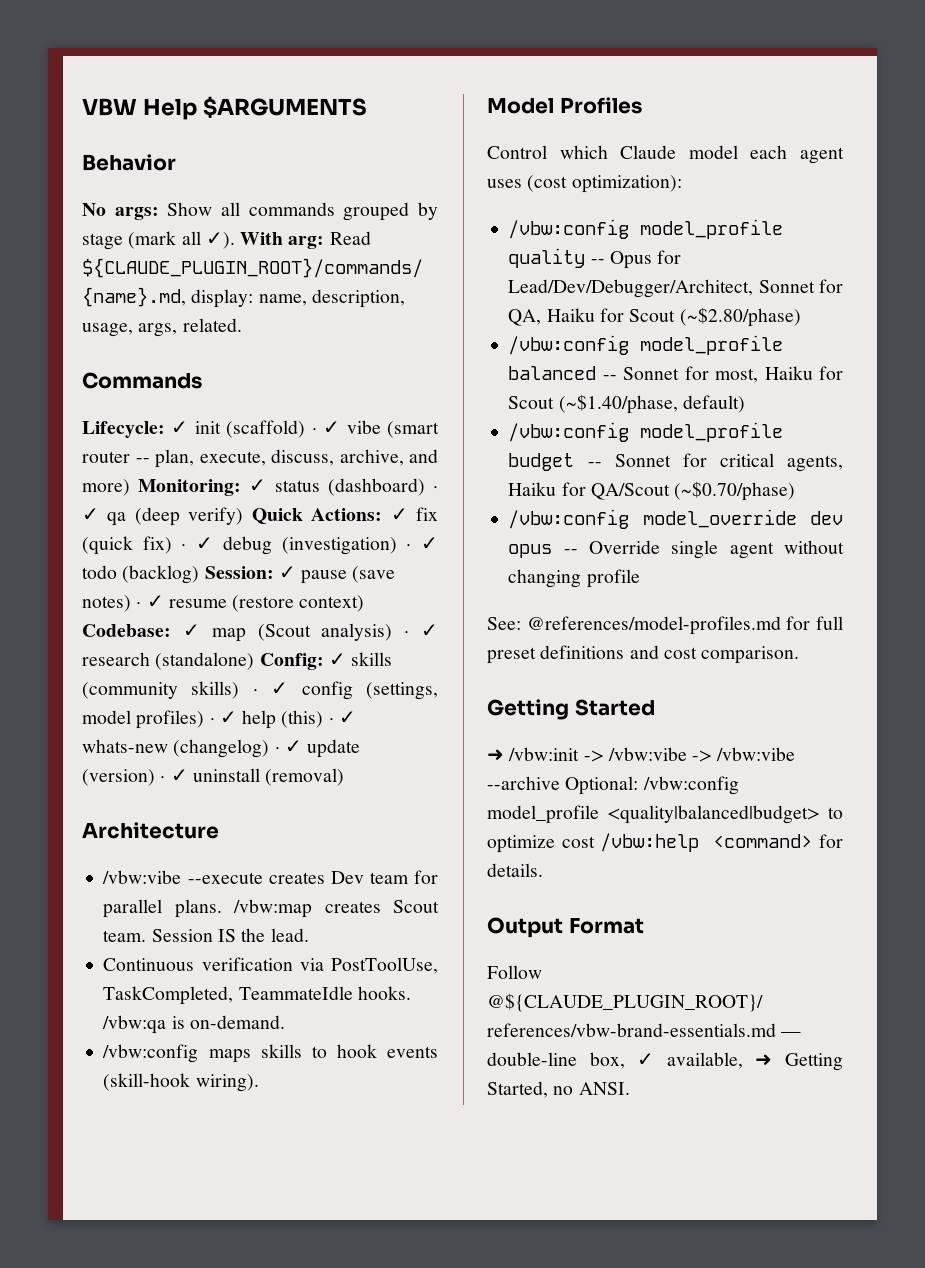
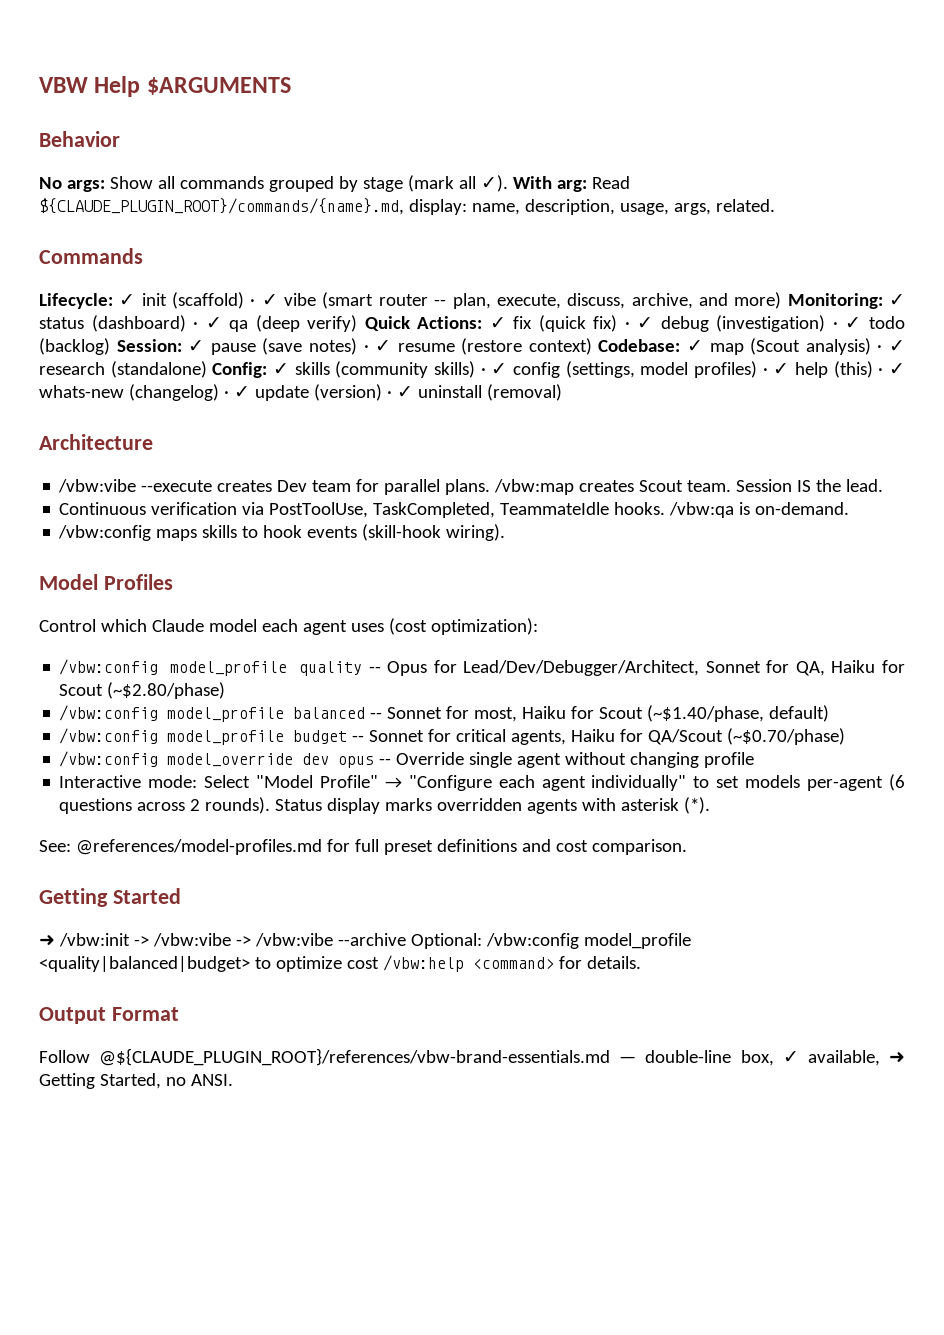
+ Interactive mode: Select "Model Profile" → "Configure each agent individually" to set models per-agent (6 questions across 2 rounds). Status display marks overridden agents with asterisk (*).

